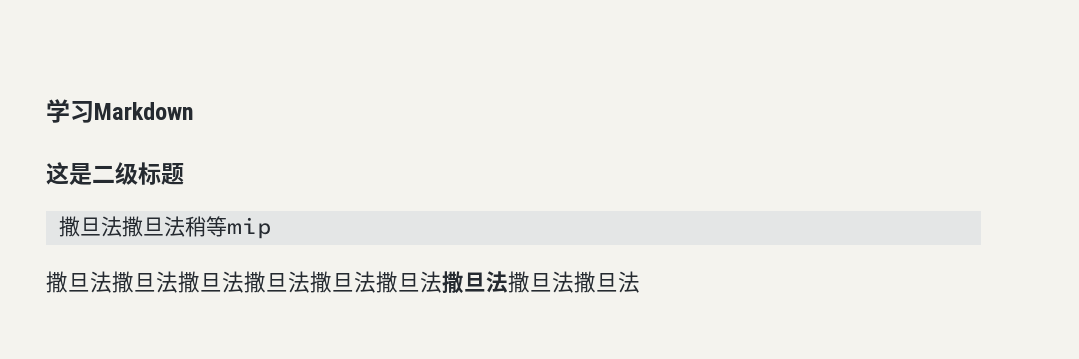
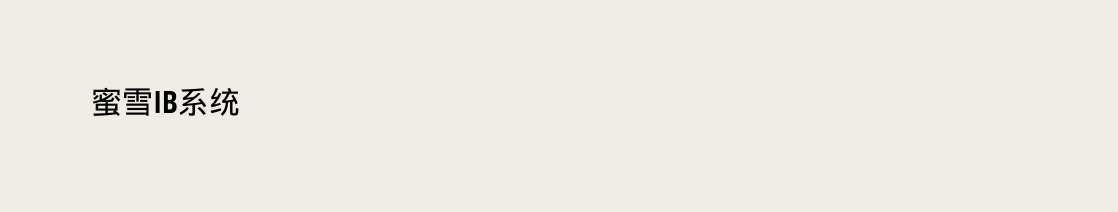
- 学习Markdown
- 这是二级标题
- 撒旦法撒旦法稍等mip
- 撒旦法撒旦法撒旦法撒旦法撒旦法撒旦法撒旦法撒旦法撒旦法
+ 蜜雪IB系统

